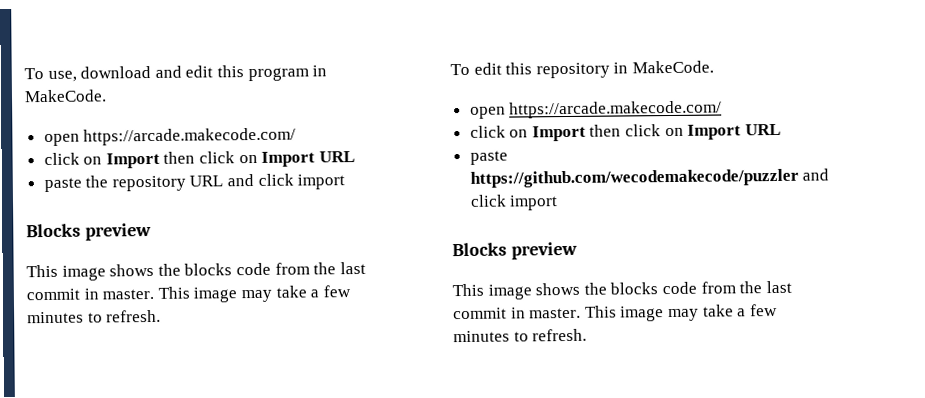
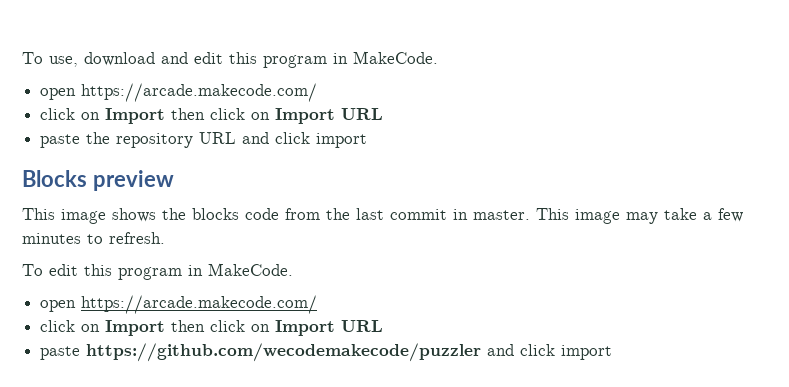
- To edit this repository in MakeCode.
+ To edit this program in MakeCode.
  paste https://github.com/wecodemakecode/puzzler and click import
- Blocks preview
- This image shows the blocks code from the last commit in master. This image may take a few minutes to refresh.

